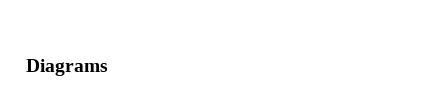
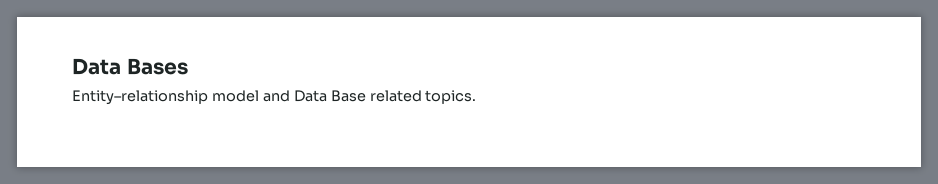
- Diagrams
+ Data Bases
+ Entity–relationship model and Data Base related topics.

